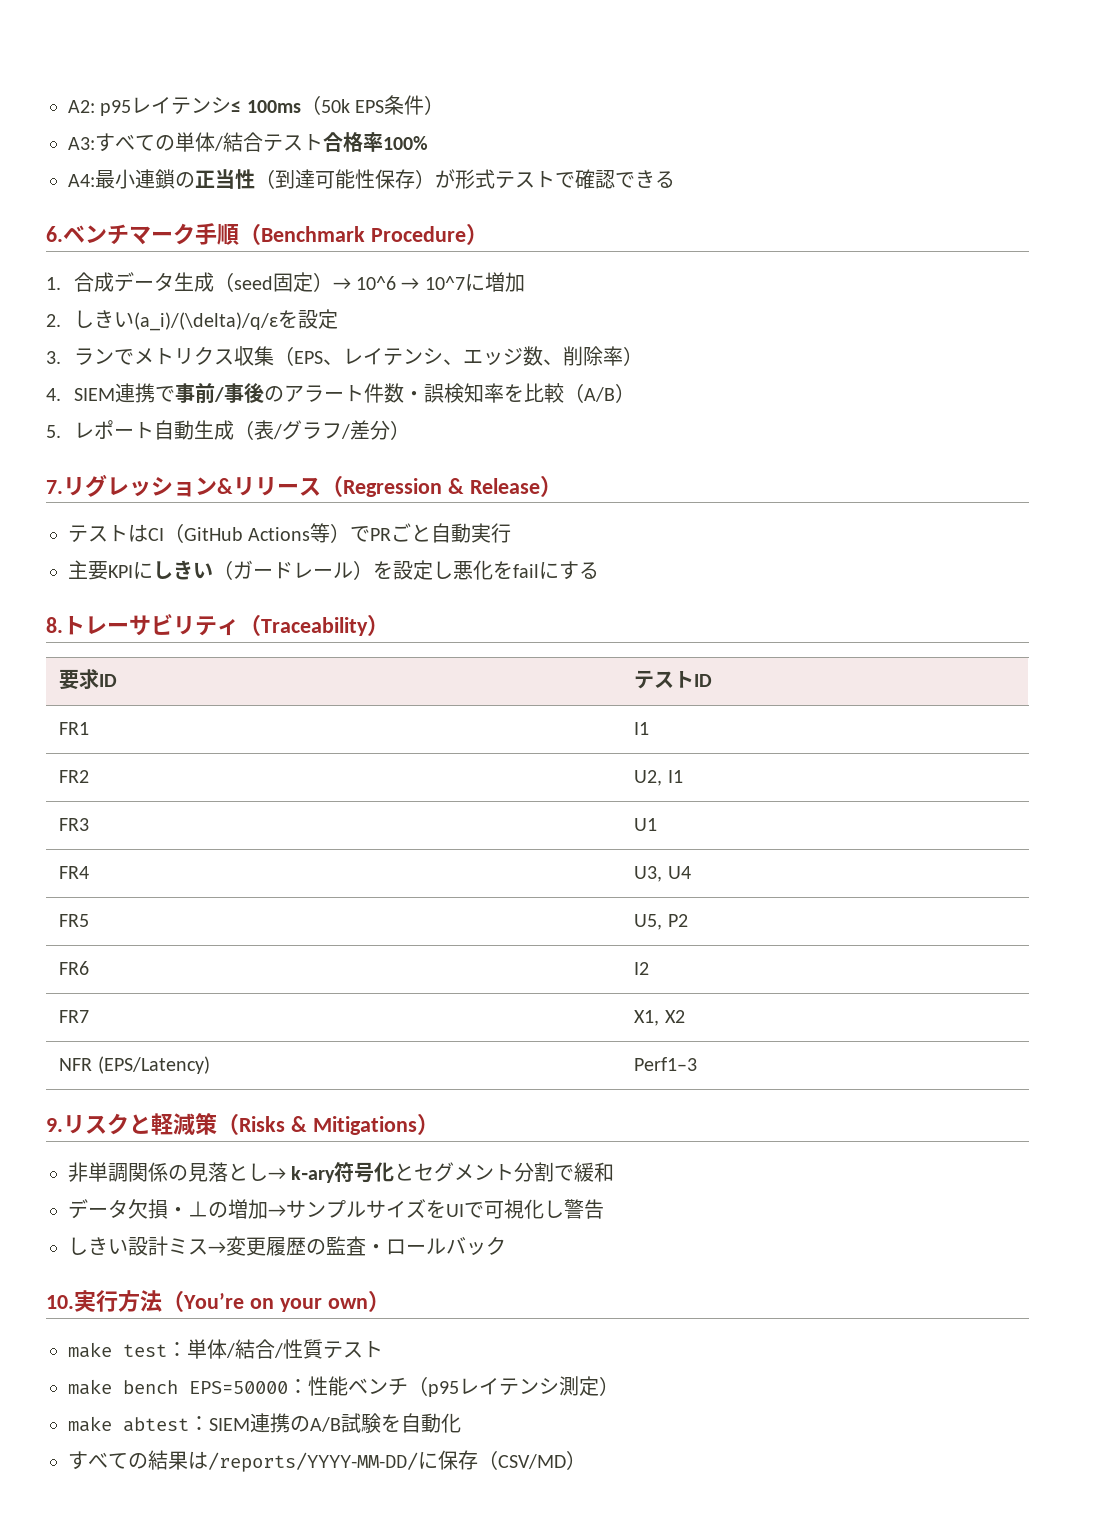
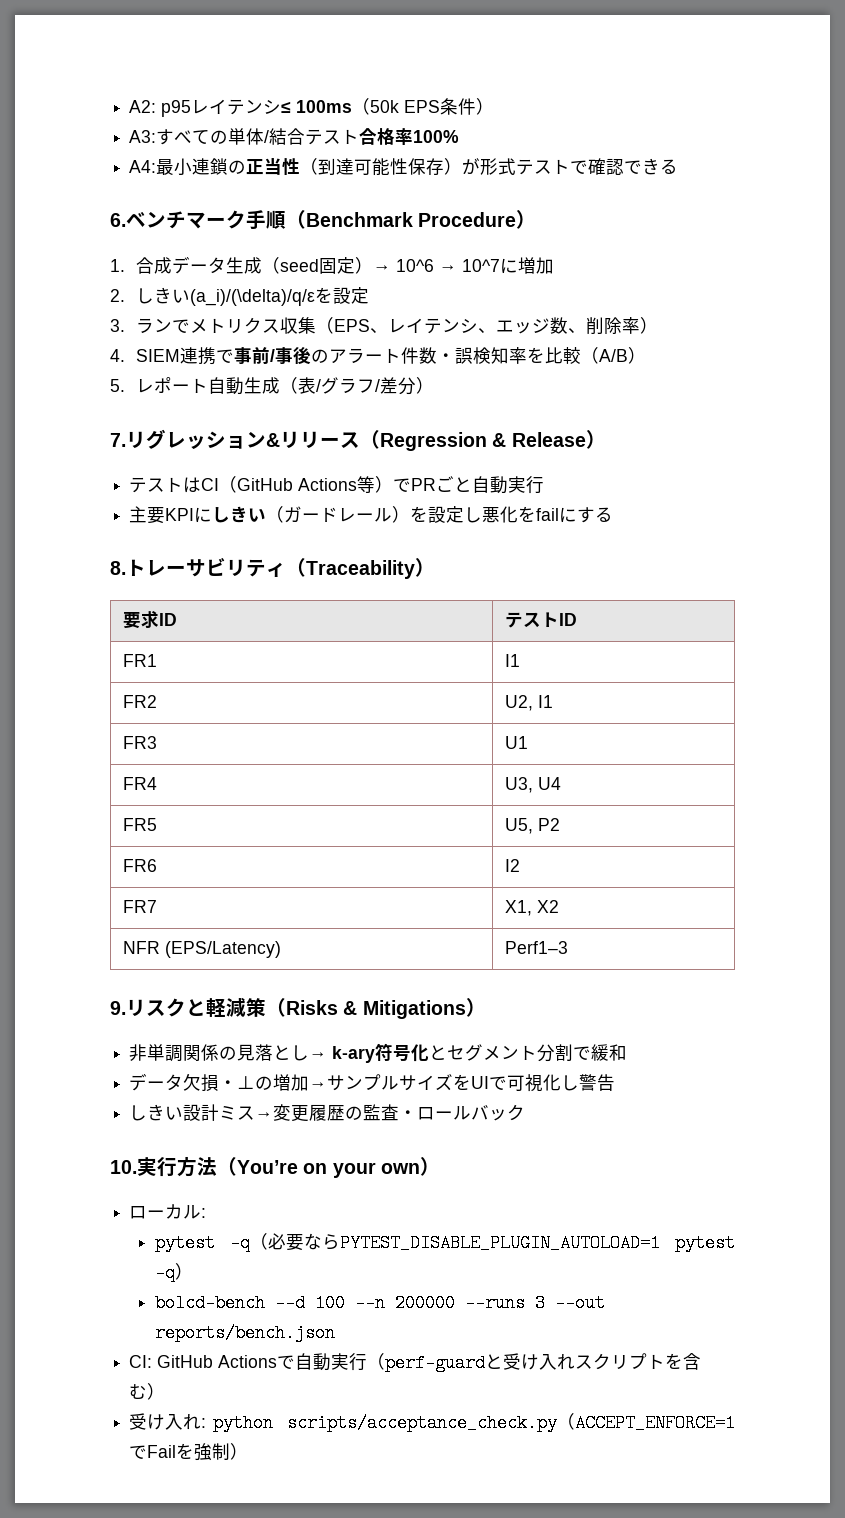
- make test：単体/結合/性質テスト
- make bench EPS=50000：性能ベンチ（p95レイテンシ測定）
- make abtest：SIEM連携のA/B試験を自動化
- すべての結果は/reports/YYYY‑MM‑DD/に保存（CSV/MD）
+ ローカル:
+ pytest -q（必要ならPYTEST_DISABLE_PLUGIN_AUTOLOAD=1 pytest -q）
+ bolcd-bench --d 100 --n 200000 --runs 3 --out reports/bench.json
+ CI: GitHub Actionsで自動実行（perf-guardと受け入れスクリプトを含む）
+ 受け入れ: python scripts/acceptance_check.py（ACCEPT_ENFORCE=1でFailを強制）

